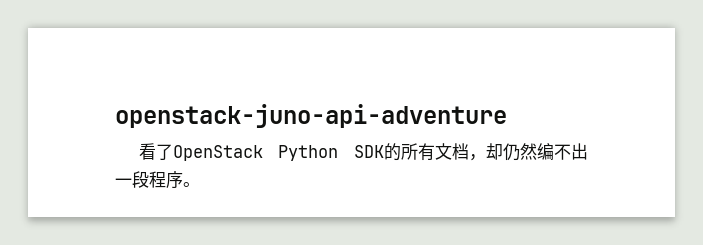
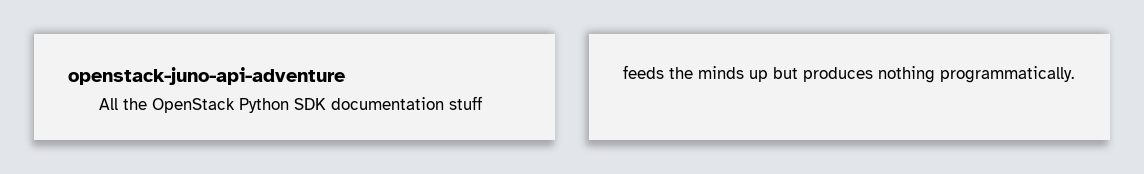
- 看了OpenStack Python SDK的所有文档，却仍然编不出一段程序。
+ All the OpenStack Python SDK documentation stuff feeds the minds up but produces nothing programmatically.

